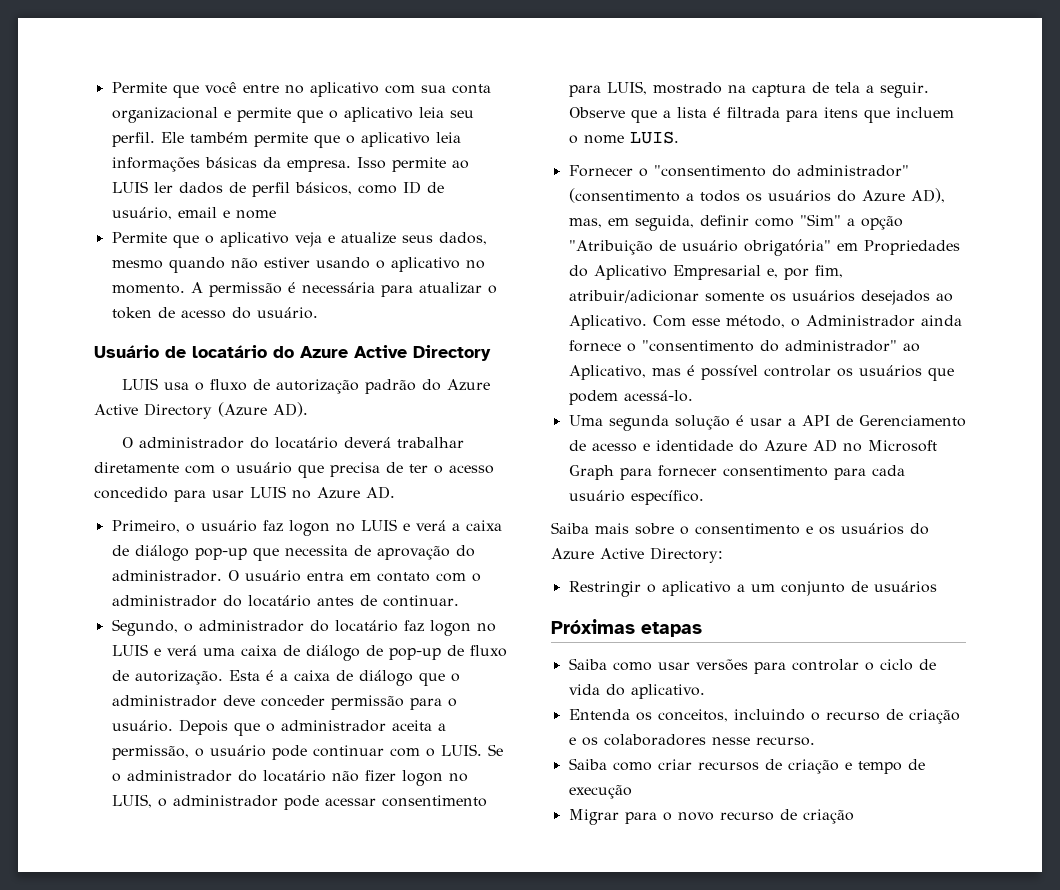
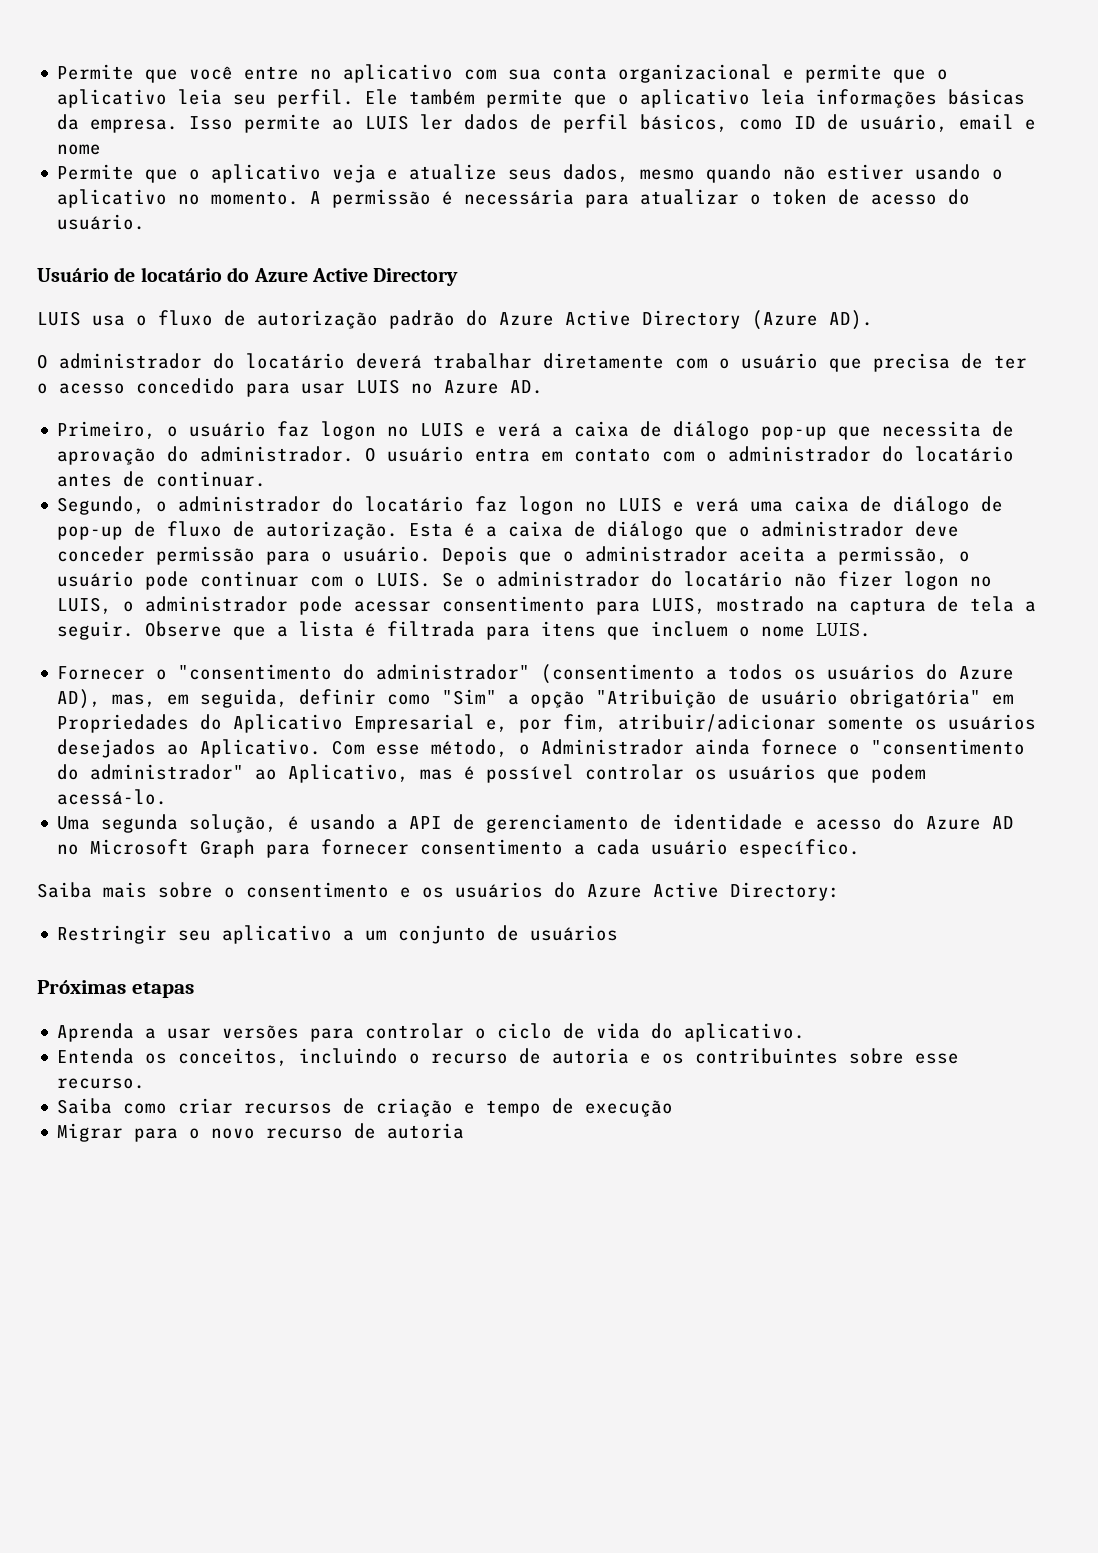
- Uma segunda solução é usar a API de Gerenciamento de acesso e identidade do Azure AD no Microsoft Graph para fornecer consentimento para cada usuário específico.
+ Uma segunda solução, é usando a API de gerenciamento de identidade e acesso do Azure AD no Microsoft Graph para fornecer consentimento a cada usuário específico.
- Restringir o aplicativo a um conjunto de usuários
+ Restringir seu aplicativo a um conjunto de usuários
- Saiba como usar versões para controlar o ciclo de vida do aplicativo.
+ Aprenda a usar versões para controlar o ciclo de vida do aplicativo.
- Entenda os conceitos, incluindo o recurso de criação e os colaboradores nesse recurso.
+ Entenda os conceitos, incluindo o recurso de autoria e os contribuintes sobre esse recurso.
- Migrar para o novo recurso de criação
+ Migrar para o novo recurso de autoria

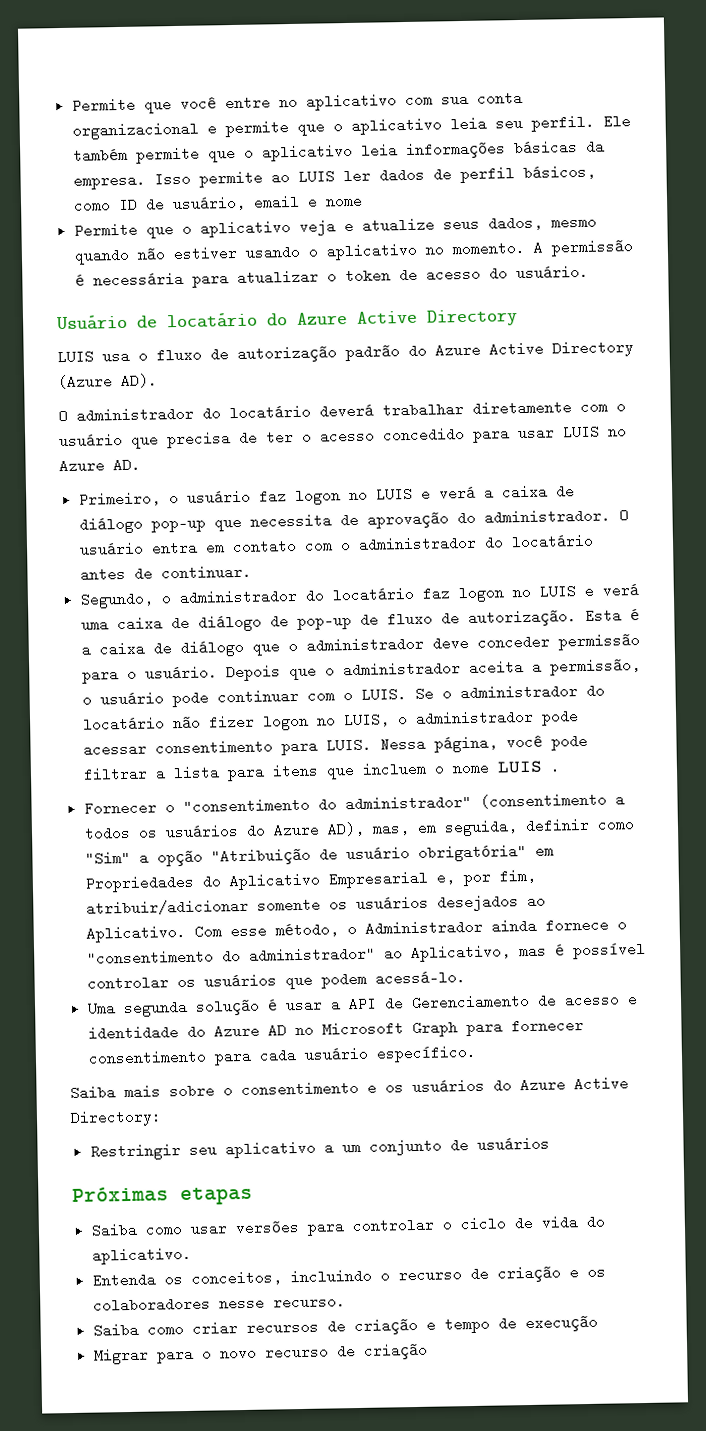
- Se o administrador do locatário não fizer logon no LUIS, o administrador pode acessar consentimento para LUIS, mostrado na captura de tela a seguir. Observe que a lista é filtrada para itens que incluem o nome LUIS.
+ Se o administrador do locatário não fizer logon no LUIS, o administrador pode acessar consentimento para LUIS. Nessa página, você pode filtrar a lista para itens que incluem o nome LUIS .
- Uma segunda solução, é usando a API de gerenciamento de identidade e acesso do Azure AD no Microsoft Graph para fornecer consentimento a cada usuário específico.
+ Uma segunda solução é usar a API de Gerenciamento de acesso e identidade do Azure AD no Microsoft Graph para fornecer consentimento para cada usuário específico.
- Aprenda a usar versões para controlar o ciclo de vida do aplicativo.
+ Saiba como usar versões para controlar o ciclo de vida do aplicativo.
- Entenda os conceitos, incluindo o recurso de autoria e os contribuintes sobre esse recurso.
+ Entenda os conceitos, incluindo o recurso de criação e os colaboradores nesse recurso.
- Migrar para o novo recurso de autoria
+ Migrar para o novo recurso de criação

